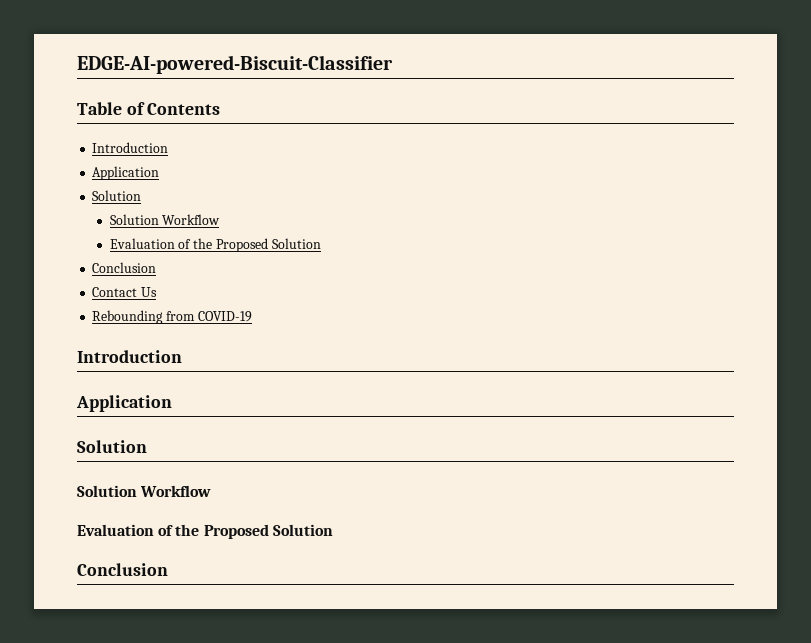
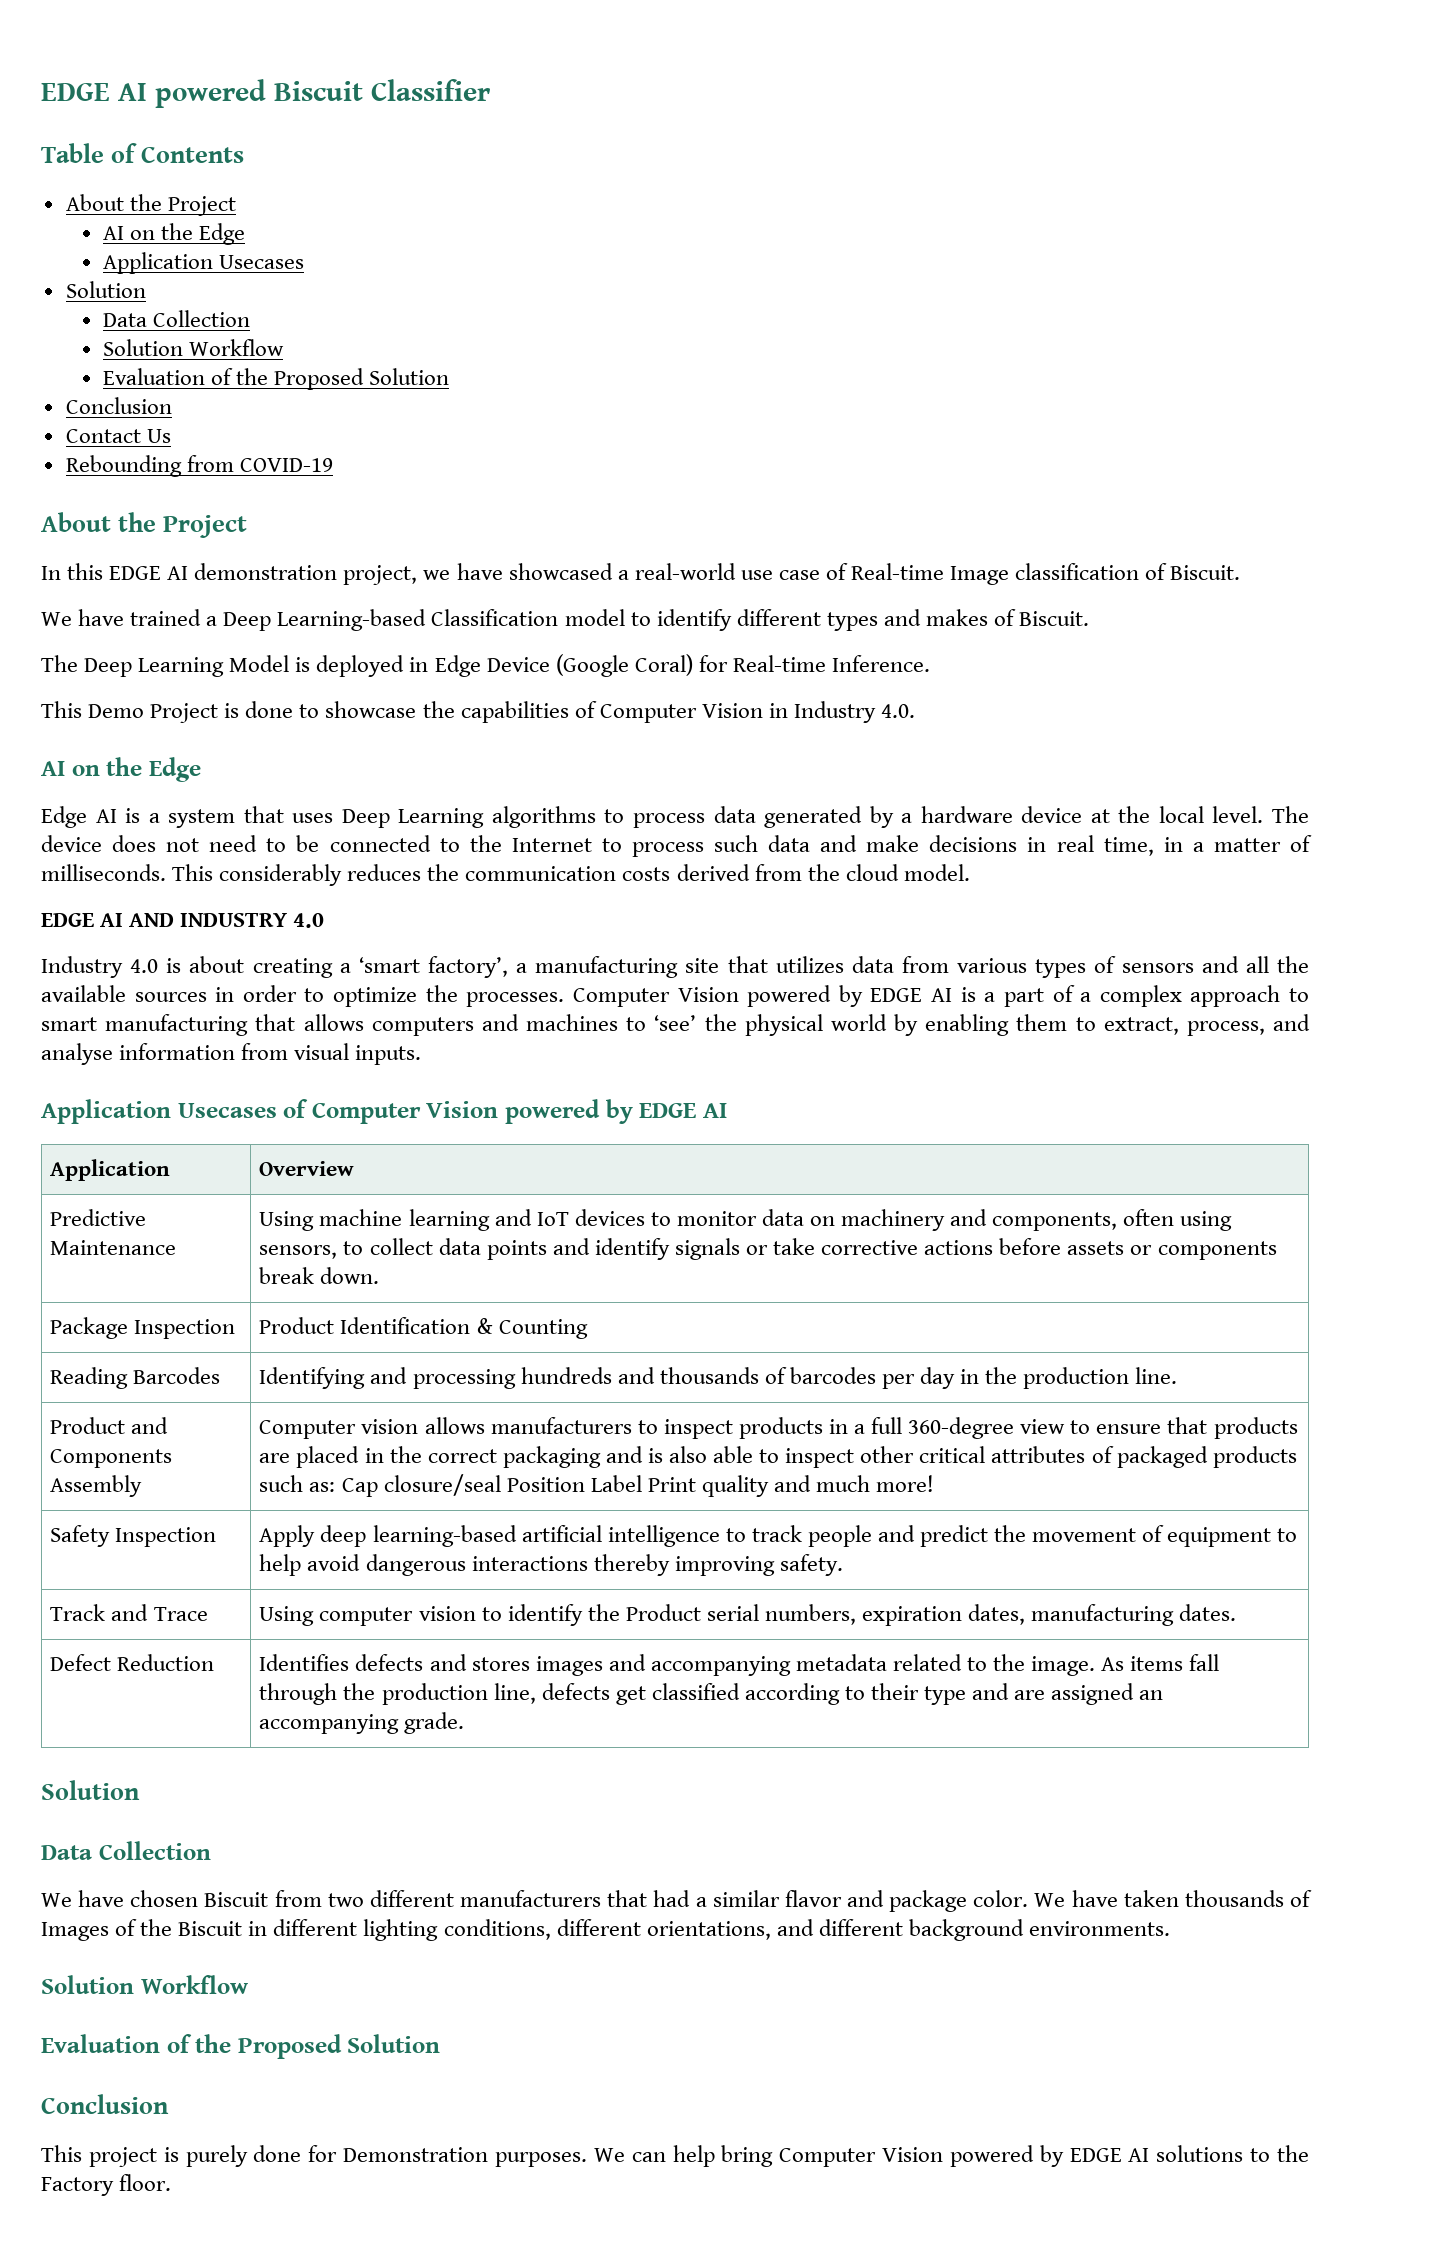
- EDGE-AI-powered-Biscuit-Classifier
+ EDGE AI powered Biscuit Classifier
  Table of Contents
- Introduction
- Application
+ About the Project
+ AI on the Edge
+ Application Usecases
  Solution
+ Data Collection
  Rebounding from COVID-19
- Introduction
- Application
+ About the Project
+ In this EDGE AI demonstration project, we have showcased a real-world use case of Real-time Image classification of Biscuit.
+ We have trained a Deep Learning-based Classification model to identify different types and makes of Biscuit.
+ The Deep Learning Model is deployed in Edge Device (Google Coral) for Real-time Inference.
+ This Demo Project is done to showcase the capabilities of Computer Vision in Industry 4.0.
+ AI on the Edge
+ Edge AI is a system that uses Deep Learning algorithms to process data generated by a hardware device at the local level. The device does not need to be connected to the Internet to process such data and make decisions in real time, in a matter of milliseconds. This considerably reduces the communication costs derived from the cloud model.
+ EDGE AI AND INDUSTRY 4.0
+ Industry 4.0 is about creating a ‘smart factory’, a manufacturing site that utilizes data from various types of sensors and all the available sources in order to optimize the processes. Computer Vision powered by EDGE AI is a part of a complex approach to smart manufacturing that allows computers and machines to ‘see’ the physical world by enabling them to extract, process, and analyse information from visual inputs.
+ Application Usecases of Computer Vision powered by EDGE AI
+ Application | Overview
+ Predictive Maintenance | Using machine learning and IoT devices to monitor data on machinery and components, often using sensors, to collect data points and identify signals or take corrective actions before assets or components break down.
+ Package Inspection | Product Identification & Counting
+ Reading Barcodes | Identifying and processing hundreds and thousands of barcodes per day in the production line.
+ Product and Components Assembly | Computer vision allows manufacturers to inspect products in a full 360-degree view to ensure that products are placed in the correct packaging and is also able to inspect other critical attributes of packaged products such as: Cap closure/seal Position Label Print quality and much more!
+ Safety Inspection | Apply deep learning-based artificial intelligence to track people and predict the movement of equipment to help avoid dangerous interactions thereby improving safety.
+ Track and Trace | Using computer vision to identify the Product serial numbers, expiration dates, manufacturing dates.
+ Defect Reduction | Identifies defects and stores images and accompanying metadata related to the image. As items fall through the production line, defects get classified according to their type and are assigned an accompanying grade.
  Solution
+ Data Collection
+ We have chosen Biscuit from two different manufacturers that had a similar flavor and package color. We have taken thousands of Images of the Biscuit in different lighting conditions, different orientations, and different background environments.
  Solution Workflow
  Evaluation of the Proposed Solution
  Conclusion
+ This project is purely done for Demonstration purposes. We can help bring Computer Vision powered by EDGE AI solutions to the Factory floor.

